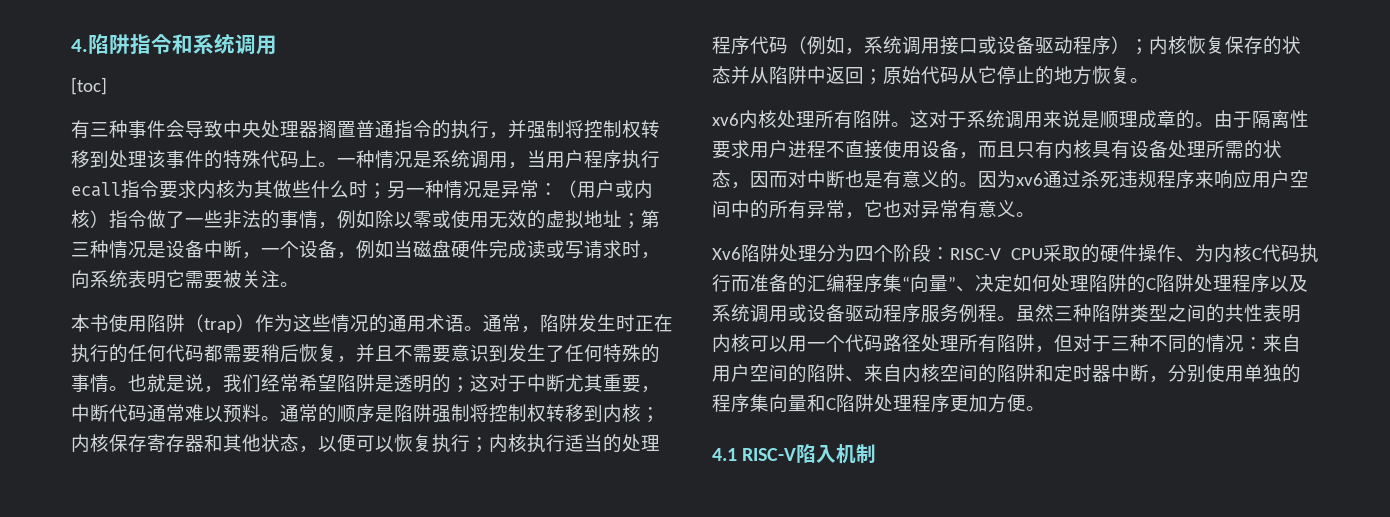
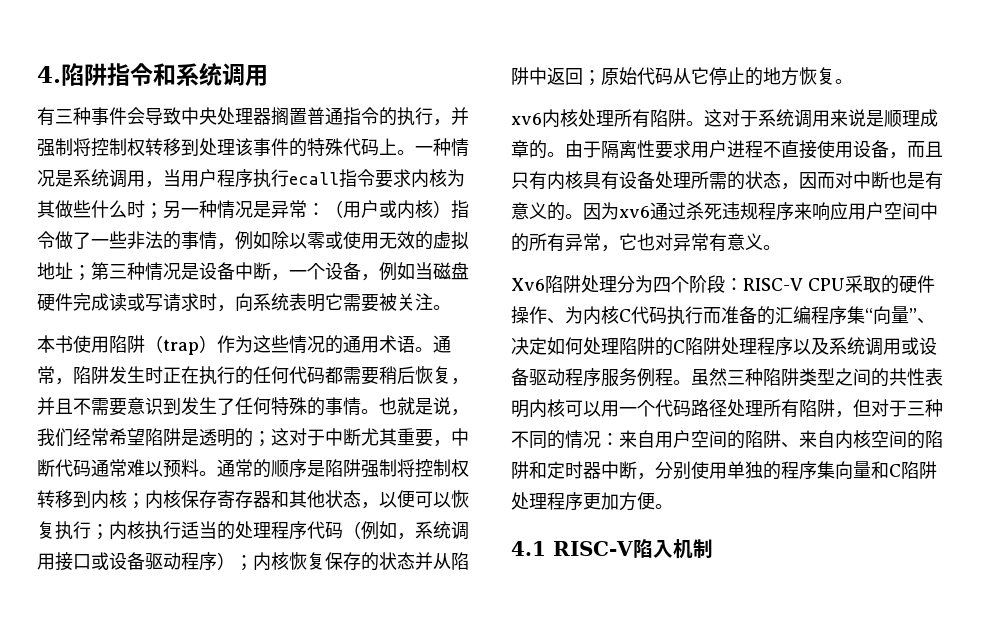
- [toc]

